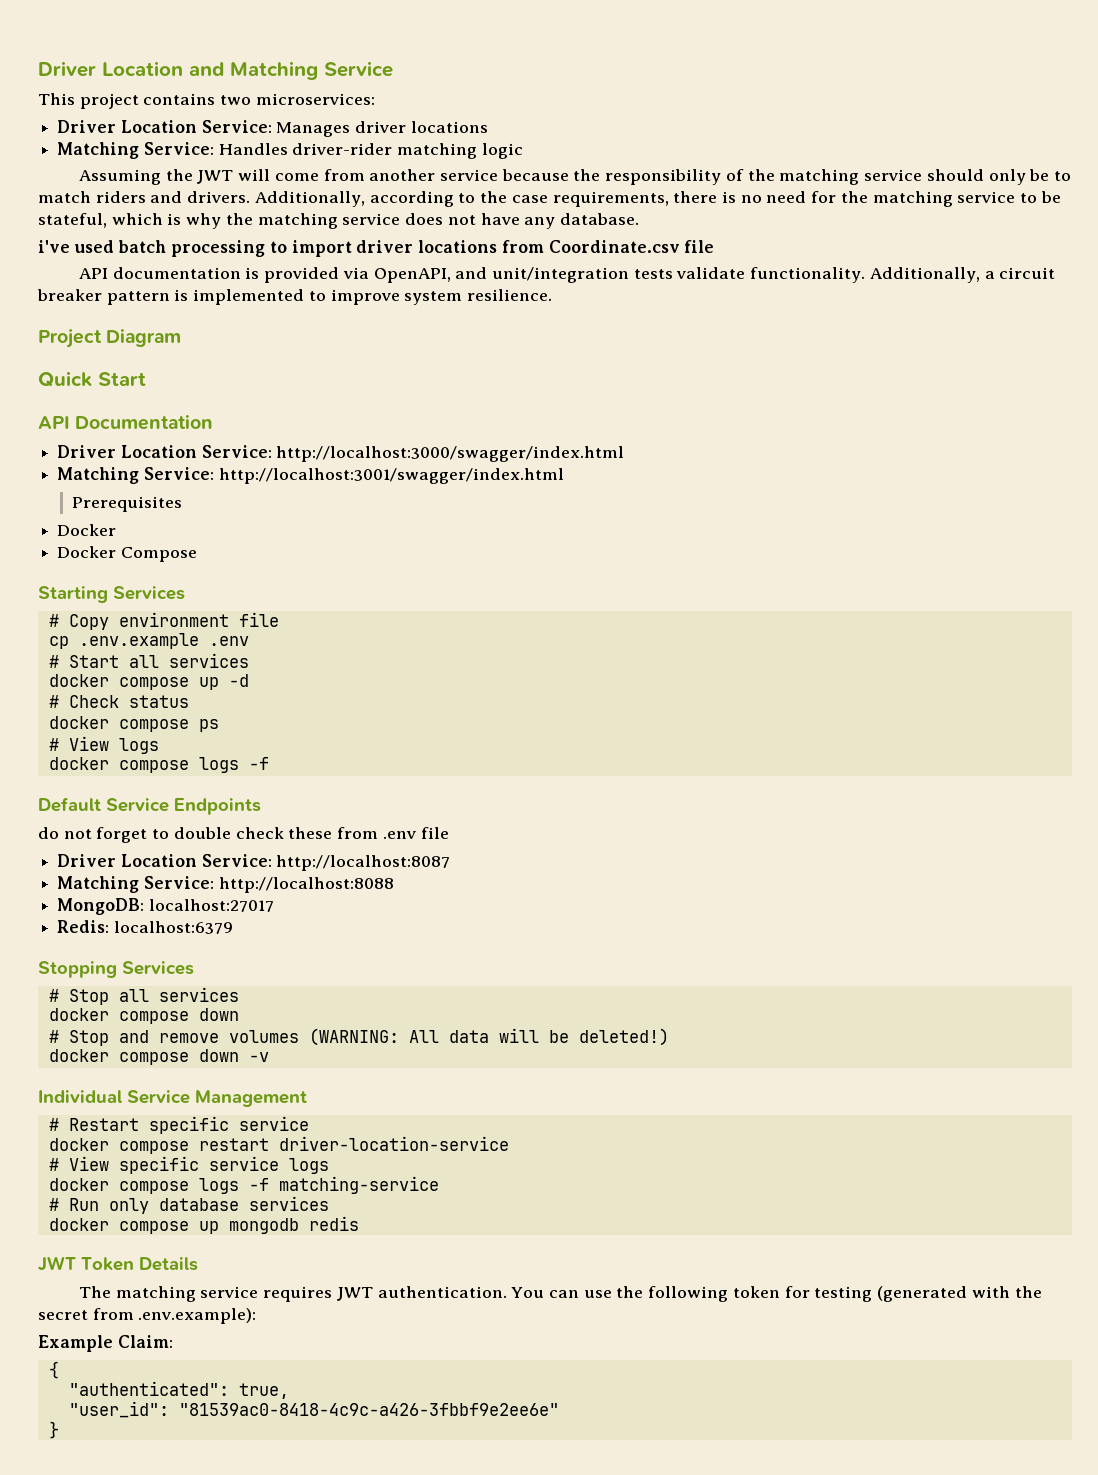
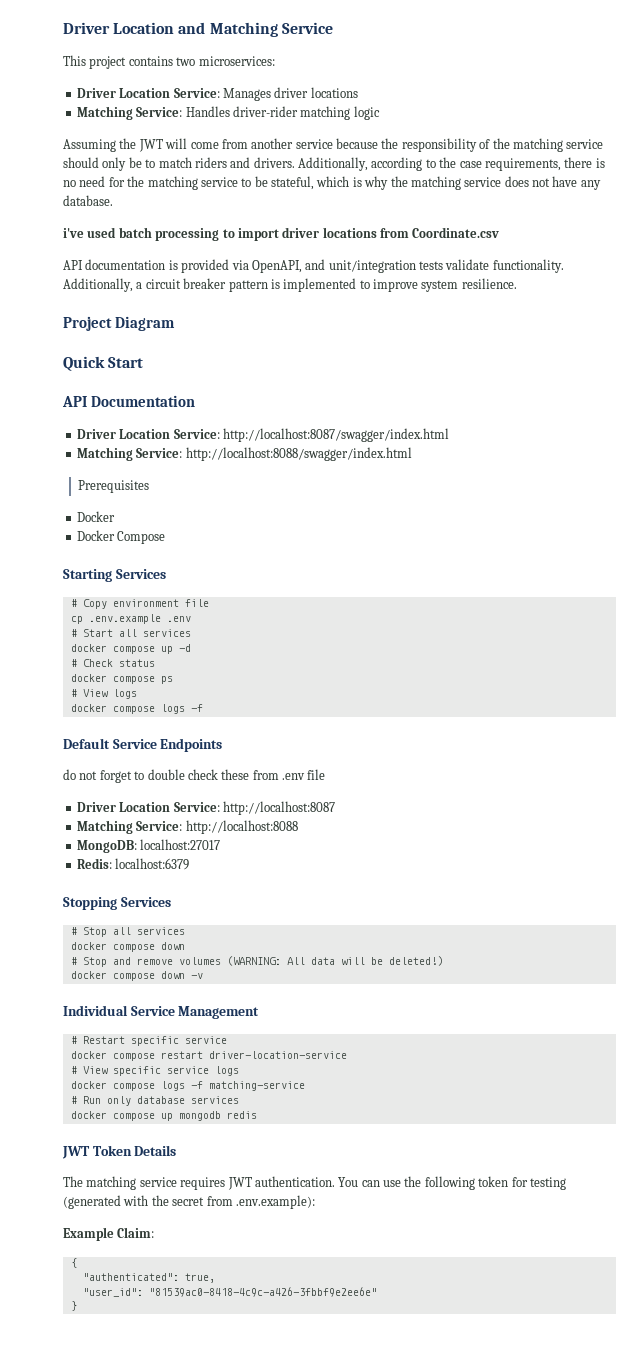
- i've used batch processing to import driver locations from Coordinate.csv file
+ i've used batch processing to import driver locations from Coordinate.csv
- Driver Location Service: http://localhost:3000/swagger/index.html
- Matching Service: http://localhost:3001/swagger/index.html
+ Driver Location Service: http://localhost:8087/swagger/index.html
+ Matching Service: http://localhost:8088/swagger/index.html

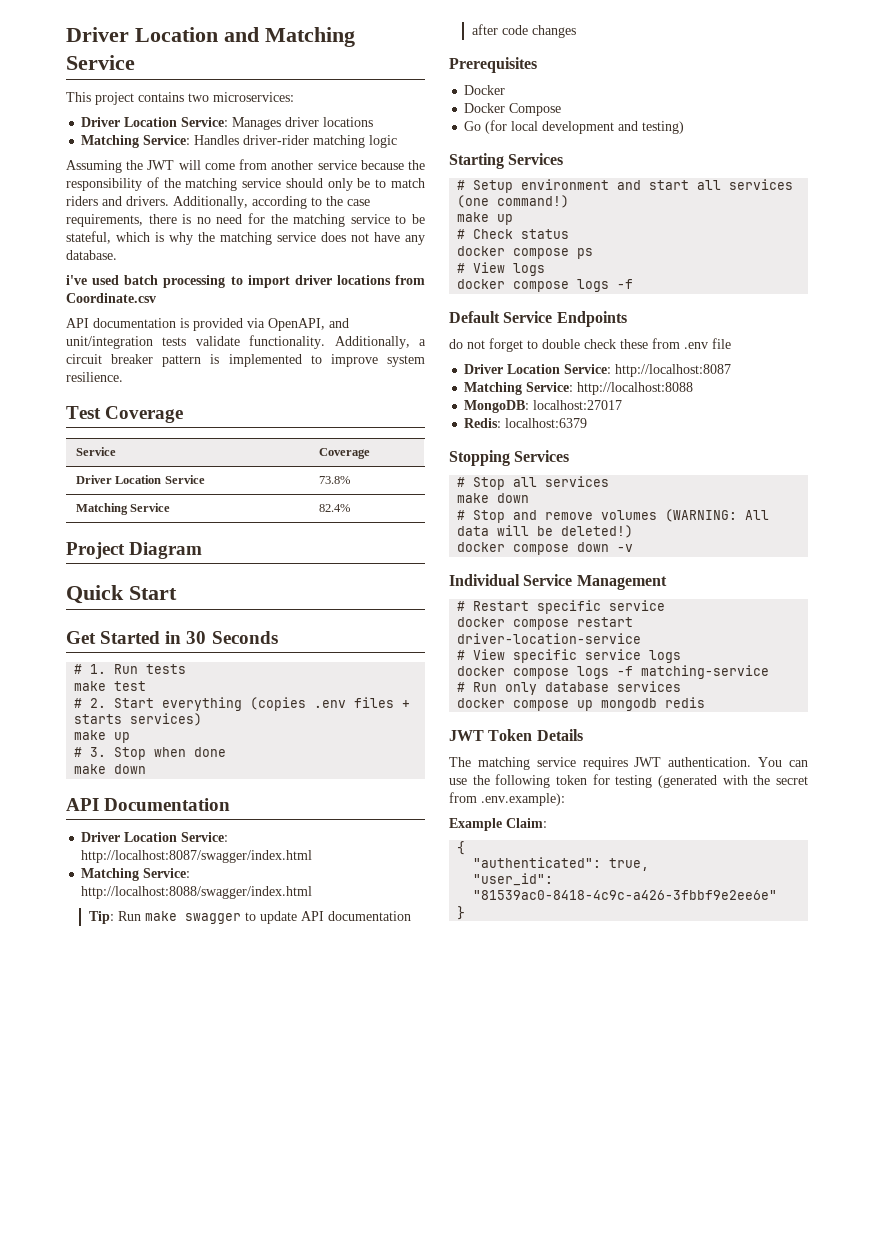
+ Test Coverage
+ Service | Coverage
+ Driver Location Service | 73.8%
+ Matching Service | 82.4%
  Project Diagram
  Quick Start
+ Get Started in 30 Seconds
+ # 1. Run tests
+ make test
+ # 2. Start everything (copies .env files + starts services)
+ make up
+ # 3. Stop when done
+ make down
+ Tip: Run make swagger to update API documentation after code changes
  Prerequisites
  Docker
  Docker Compose
+ Go (for local development and testing)
  Starting Services
- # Copy environment file
- cp .env.example .env
- # Start all services
- docker compose up -d
+ # Setup environment and start all services (one command!)
+ make up
  # Stop all services
- docker compose down
+ make down

